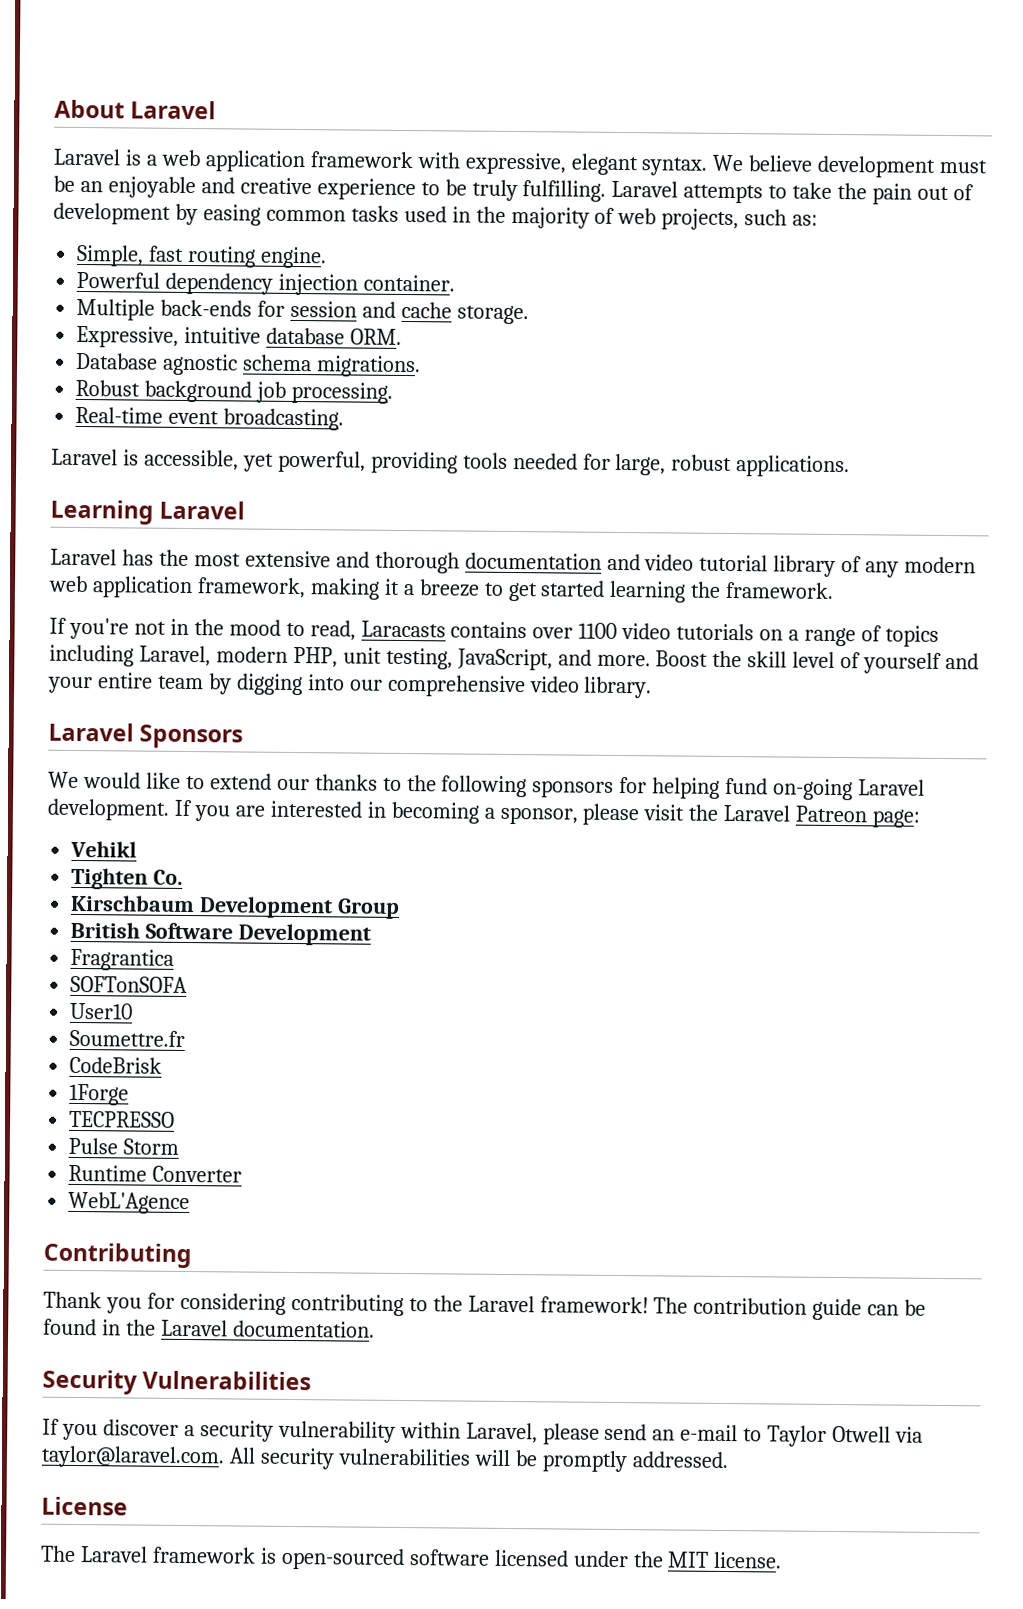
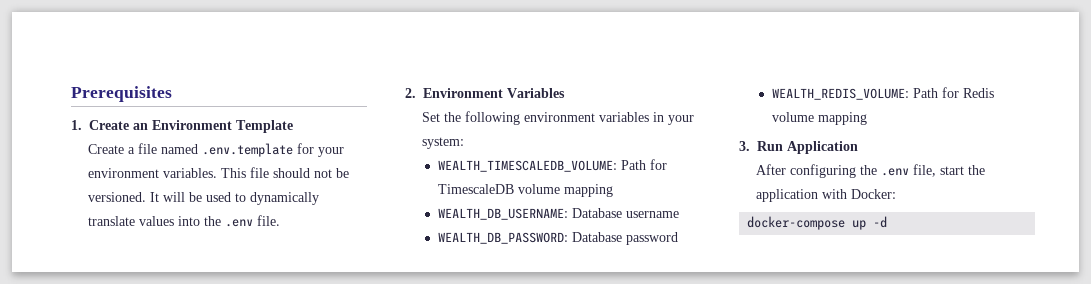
- About Laravel
- Laravel is a web application framework with expressive, elegant syntax. We believe development must be an enjoyable and creative experience to be truly fulfilling. Laravel attempts to take the pain out of development by easing common tasks used in the majority of web projects, such as:
- Simple, fast routing engine.
- Powerful dependency injection container.
- Multiple back-ends for session and cache storage.
- Expressive, intuitive database ORM.
- Database agnostic schema migrations.
- Robust background job processing.
- Real-time event broadcasting.
- Laravel is accessible, yet powerful, providing tools needed for large, robust applications.
- Learning Laravel
- Laravel has the most extensive and thorough documentation and video tutorial library of any modern web application framework, making it a breeze to get started learning the framework.
- If you're not in the mood to read, Laracasts contains over 1100 video tutorials on a range of topics including Laravel, modern PHP, unit testing, JavaScript, and more. Boost the skill level of yourself and your entire team by digging into our comprehensive video library.
- Laravel Sponsors
- We would like to extend our thanks to the following sponsors for helping fund on-going Laravel development. If you are interested in becoming a sponsor, please visit the Laravel Patreon page:
- Vehikl
- Tighten Co.
- Kirschbaum Development Group
- British Software Development
- Fragrantica
- SOFTonSOFA
- User10
- Soumettre.fr
- CodeBrisk
- 1Forge
- TECPRESSO
- Pulse Storm
- Runtime Converter
- WebL'Agence
- Contributing
- Thank you for considering contributing to the Laravel framework! The contribution guide can be found in the Laravel documentation.
- Security Vulnerabilities
- If you discover a security vulnerability within Laravel, please send an e-mail to Taylor Otwell via taylor@laravel.com. All security vulnerabilities will be promptly addressed.
- License
- The Laravel framework is open-sourced software licensed under the MIT license.
+ Prerequisites
+ 1. Create an Environment Template
+ Create a file named .env.template for your environment variables. This file should not be versioned. It will be used to dynamically translate values into the .env file.
+ 2. Environment Variables
+ Set the following environment variables in your system:
+ WEALTH_TIMESCALEDB_VOLUME: Path for TimescaleDB volume mapping
+ WEALTH_DB_USERNAME: Database username
+ WEALTH_DB_PASSWORD: Database password
+ WEALTH_REDIS_VOLUME: Path for Redis volume mapping
+ 3. Run Application
+ After configuring the .env file, start the application with Docker:
+ docker-compose up -d

